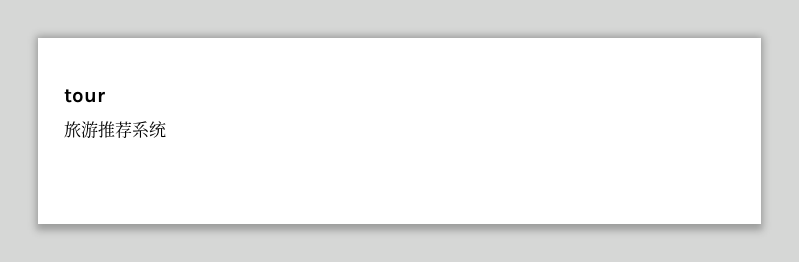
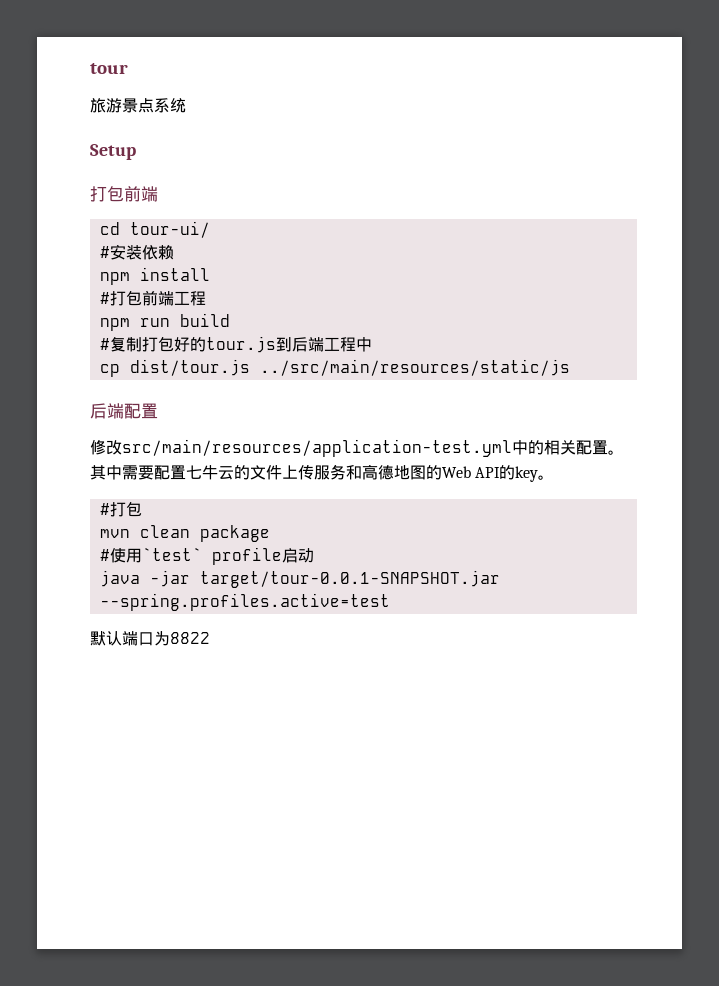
- 旅游推荐系统
+ 旅游景点系统
+ Setup
+ 打包前端
+ cd tour-ui/
+ #安装依赖
+ npm install
+ #打包前端工程
+ npm run build
+ #复制打包好的tour.js到后端工程中
+ cp dist/tour.js ../src/main/resources/static/js
+ 后端配置
+ 修改src/main/resources/application-test.yml中的相关配置。其中需要配置七牛云的文件上传服务和高德地图的Web API的key。
+ #打包
+ mvn clean package
+ #使用`test` profile启动
+ java -jar target/tour-0.0.1-SNAPSHOT.jar --spring.profiles.active=test
+ 默认端口为8822

